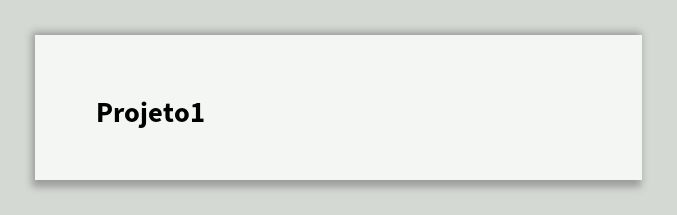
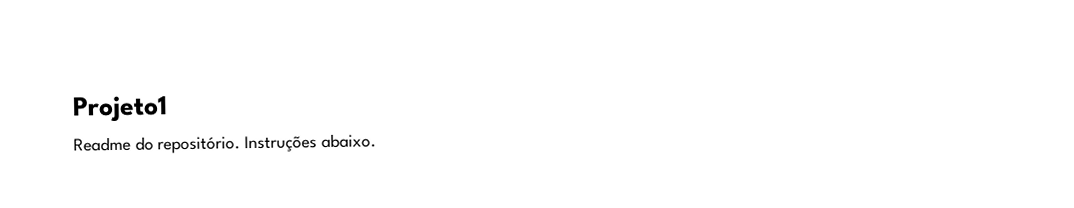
+ Readme do repositório. Instruções abaixo.

